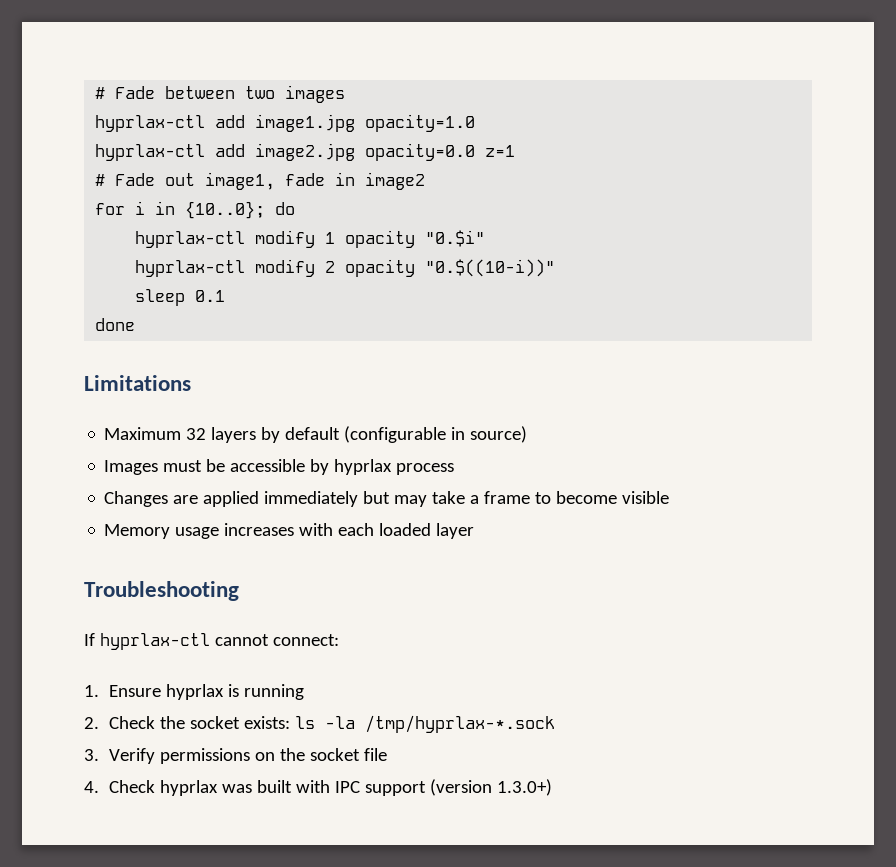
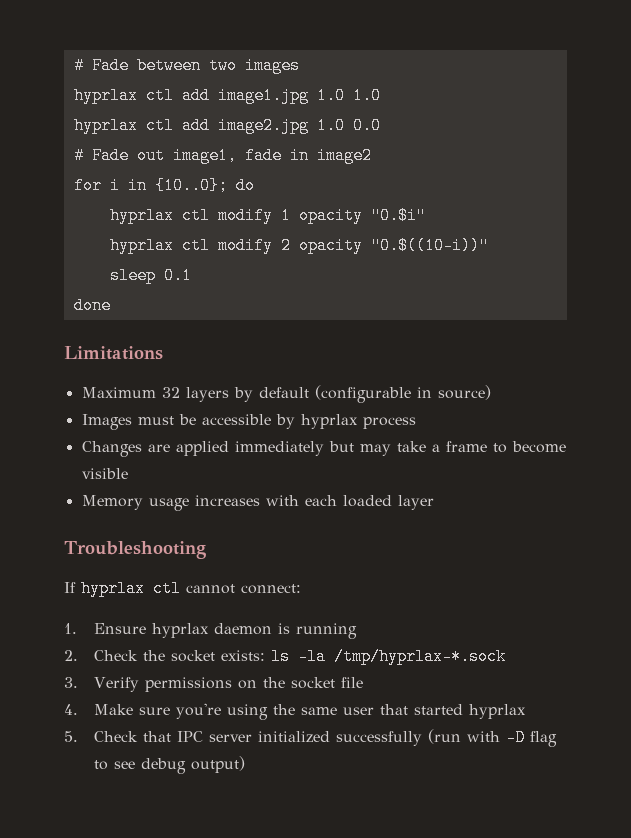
- hyprlax-ctl add image1.jpg opacity=1.0
- hyprlax-ctl add image2.jpg opacity=0.0 z=1
+ hyprlax ctl add image1.jpg 1.0 1.0
+ hyprlax ctl add image2.jpg 1.0 0.0
- hyprlax-ctl modify 1 opacity "0.$i"
+ hyprlax ctl modify 1 opacity "0.$i"
- hyprlax-ctl modify 2 opacity "0.$((10-i))"
+ hyprlax ctl modify 2 opacity "0.$((10-i))"
- If hyprlax-ctl cannot connect:
+ If hyprlax ctl cannot connect:
- 1. Ensure hyprlax is running
+ 1. Ensure hyprlax daemon is running
- 4. Check hyprlax was built with IPC support (version 1.3.0+)
+ 4. Make sure you're using the same user that started hyprlax
+ 5. Check that IPC server initialized successfully (run with -D flag to see debug output)

